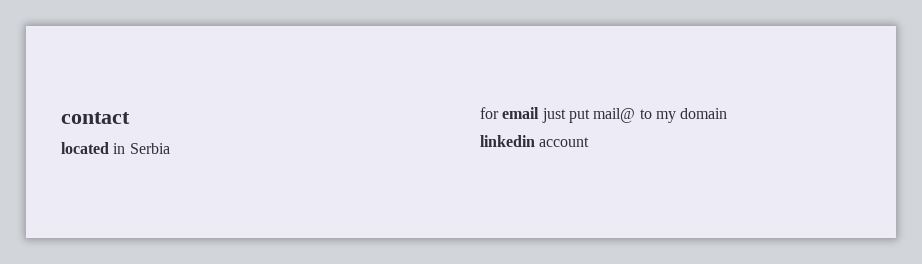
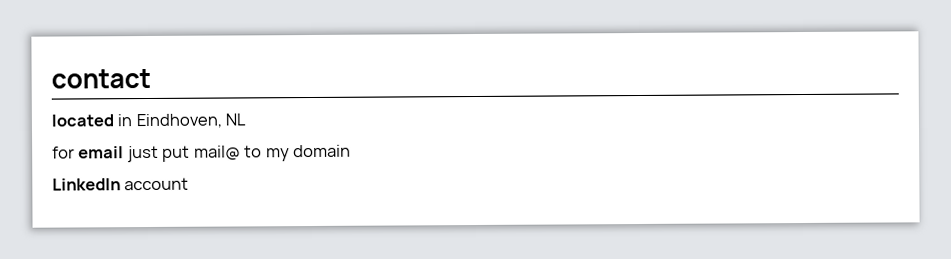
- located in Serbia
+ located in Eindhoven, NL
- linkedin account
+ LinkedIn account

